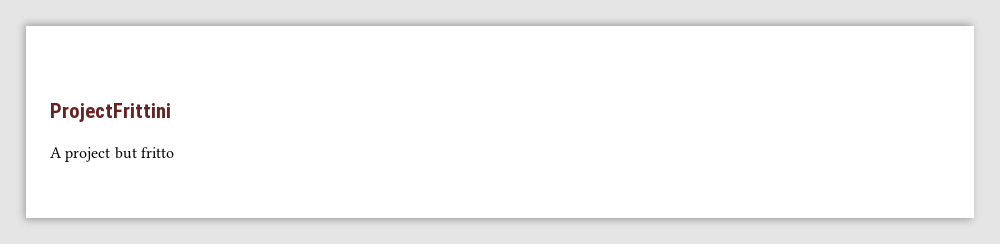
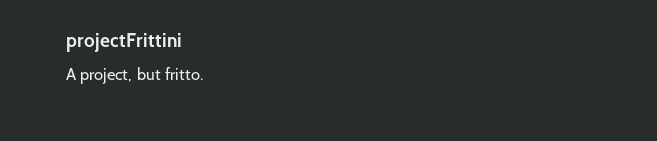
- ProjectFrittini
+ projectFrittini
- A project but fritto
+ A project, but fritto.

